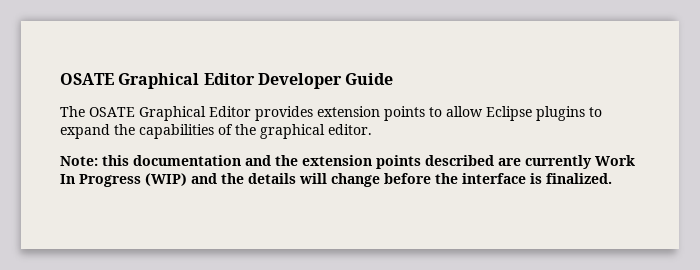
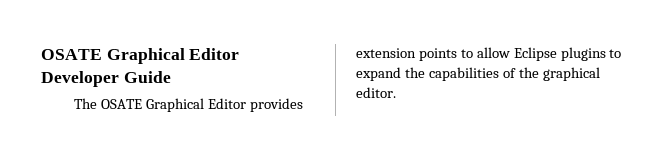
- Note: this documentation and the extension points described are currently Work In Progress (WIP) and the details will change before the interface is finalized.

